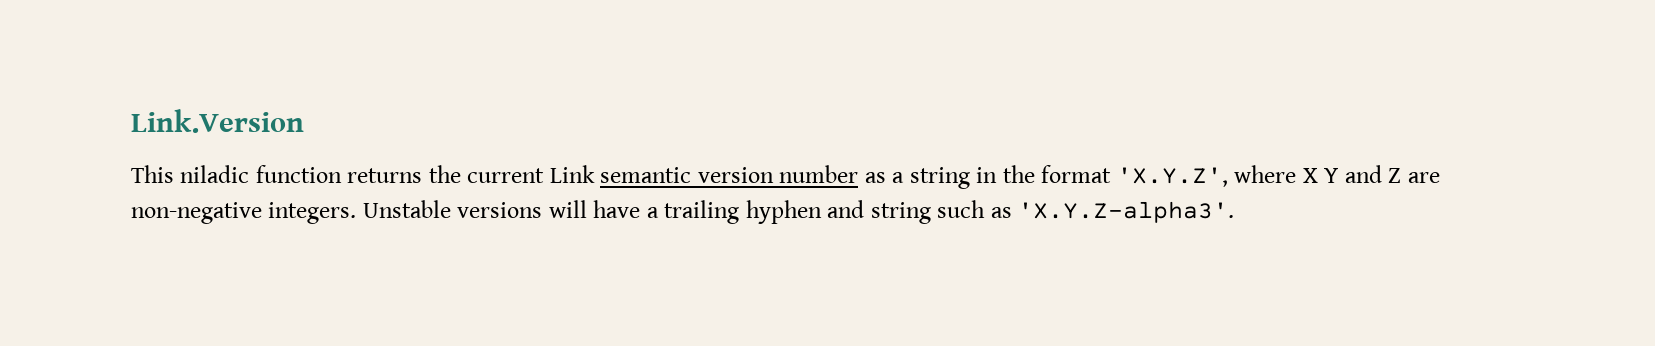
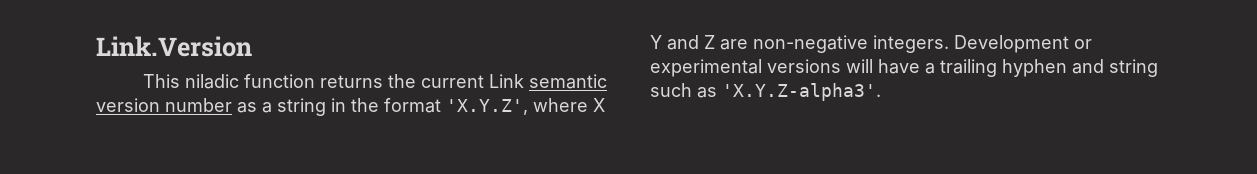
- Unstable versions will have a trailing hyphen and string such as 'X.Y.Z-alpha3'.
+ Development or experimental versions will have a trailing hyphen and string such as 'X.Y.Z-alpha3'.

